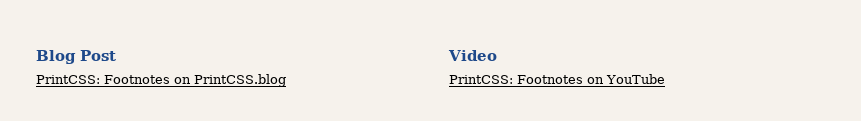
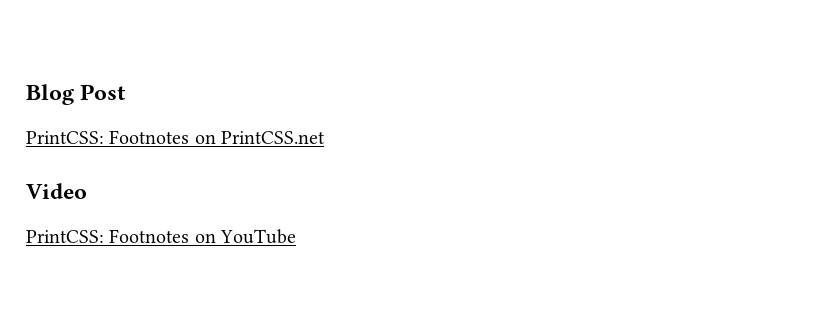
- PrintCSS: Footnotes on PrintCSS.blog
+ PrintCSS: Footnotes on PrintCSS.net

